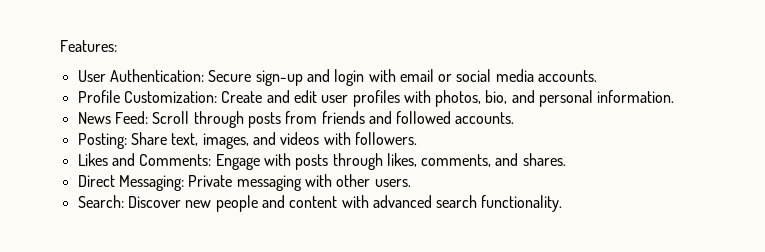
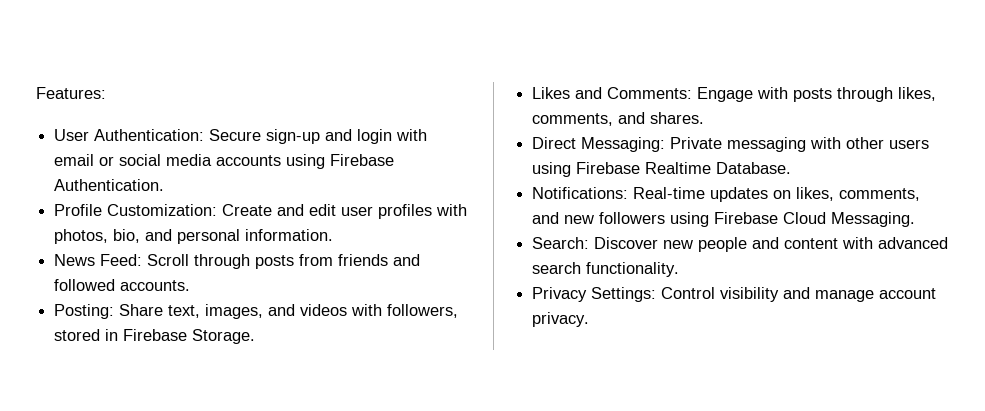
- User Authentication: Secure sign-up and login with email or social media accounts.
+ User Authentication: Secure sign-up and login with email or social media accounts using Firebase Authentication.
- Posting: Share text, images, and videos with followers.
+ Posting: Share text, images, and videos with followers, stored in Firebase Storage.
- Direct Messaging: Private messaging with other users.
+ Direct Messaging: Private messaging with other users using Firebase Realtime Database.
+ Notifications: Real-time updates on likes, comments, and new followers using Firebase Cloud Messaging.
+ Privacy Settings: Control visibility and manage account privacy.

